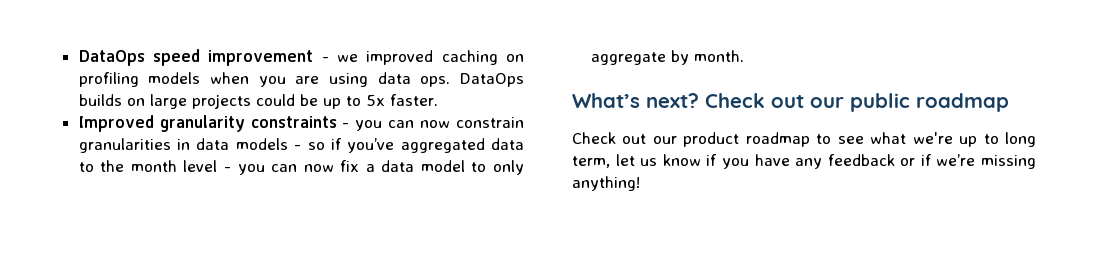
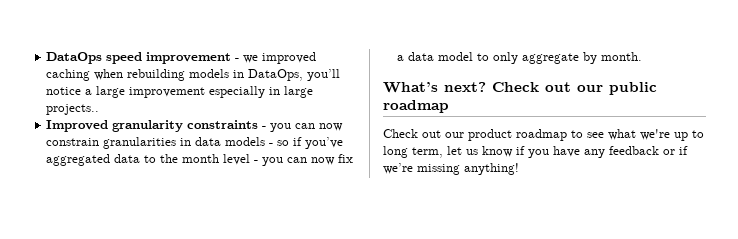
- DataOps speed improvement - we improved caching on profiling models when you are using data ops. DataOps builds on large projects could be up to 5x faster.
+ DataOps speed improvement - we improved caching when rebuilding models in DataOps, you’ll notice a large improvement especially in large projects..

